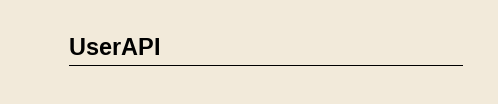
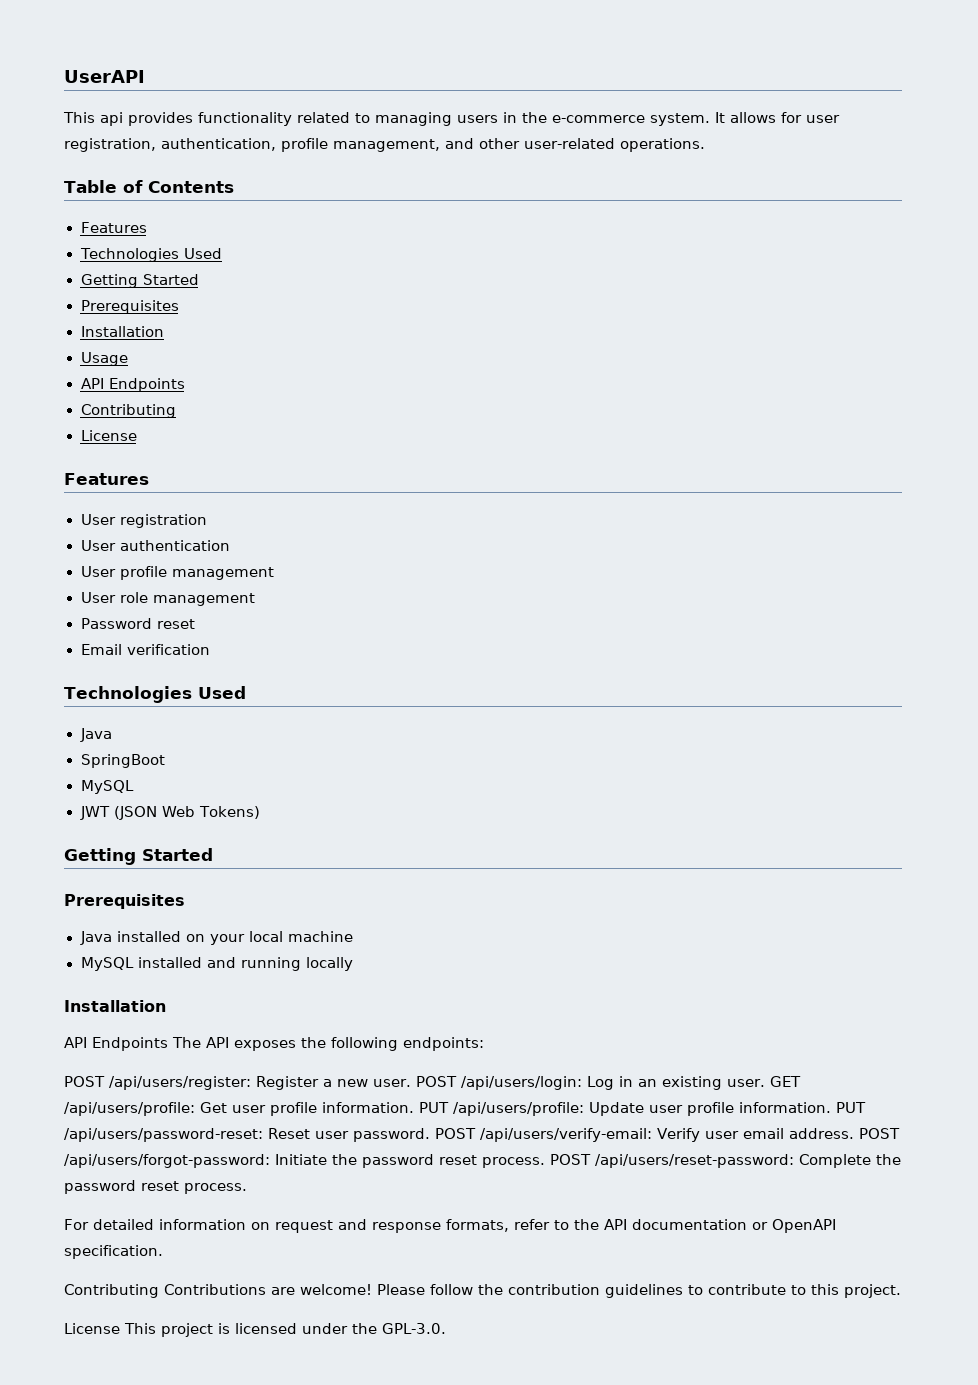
+ This api provides functionality related to managing users in the e-commerce system. It allows for user registration, authentication, profile management, and other user-related operations.
+ Table of Contents
+ Features
+ Technologies Used
+ Getting Started
+ Prerequisites
+ Installation
+ Usage
+ API Endpoints
+ Contributing
+ License
+ Features
+ User registration
+ User authentication
+ User profile management
+ User role management
+ Password reset
+ Email verification
+ Technologies Used
+ Java
+ SpringBoot
+ MySQL
+ JWT (JSON Web Tokens)
+ Getting Started
+ Prerequisites
+ Java installed on your local machine
+ MySQL installed and running locally
+ Installation
+ API Endpoints The API exposes the following endpoints:
+ POST /api/users/register: Register a new user. POST /api/users/login: Log in an existing user. GET /api/users/profile: Get user profile information. PUT /api/users/profile: Update user profile information. PUT /api/users/password-reset: Reset user password. POST /api/users/verify-email: Verify user email address. POST /api/users/forgot-password: Initiate the password reset process. POST /api/users/reset-password: Complete the password reset process.
+ For detailed information on request and response formats, refer to the API documentation or OpenAPI specification.
+ Contributing Contributions are welcome! Please follow the contribution guidelines to contribute to this project.
+ License This project is licensed under the GPL-3.0.

